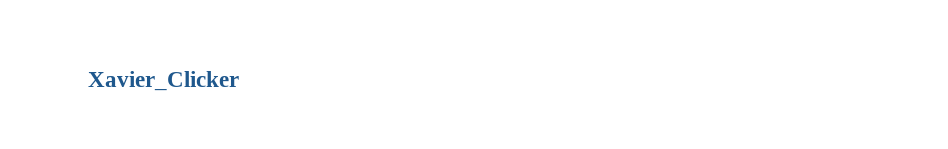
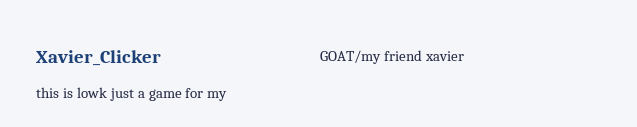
+ this is lowk just a game for my GOAT/my friend xavier

